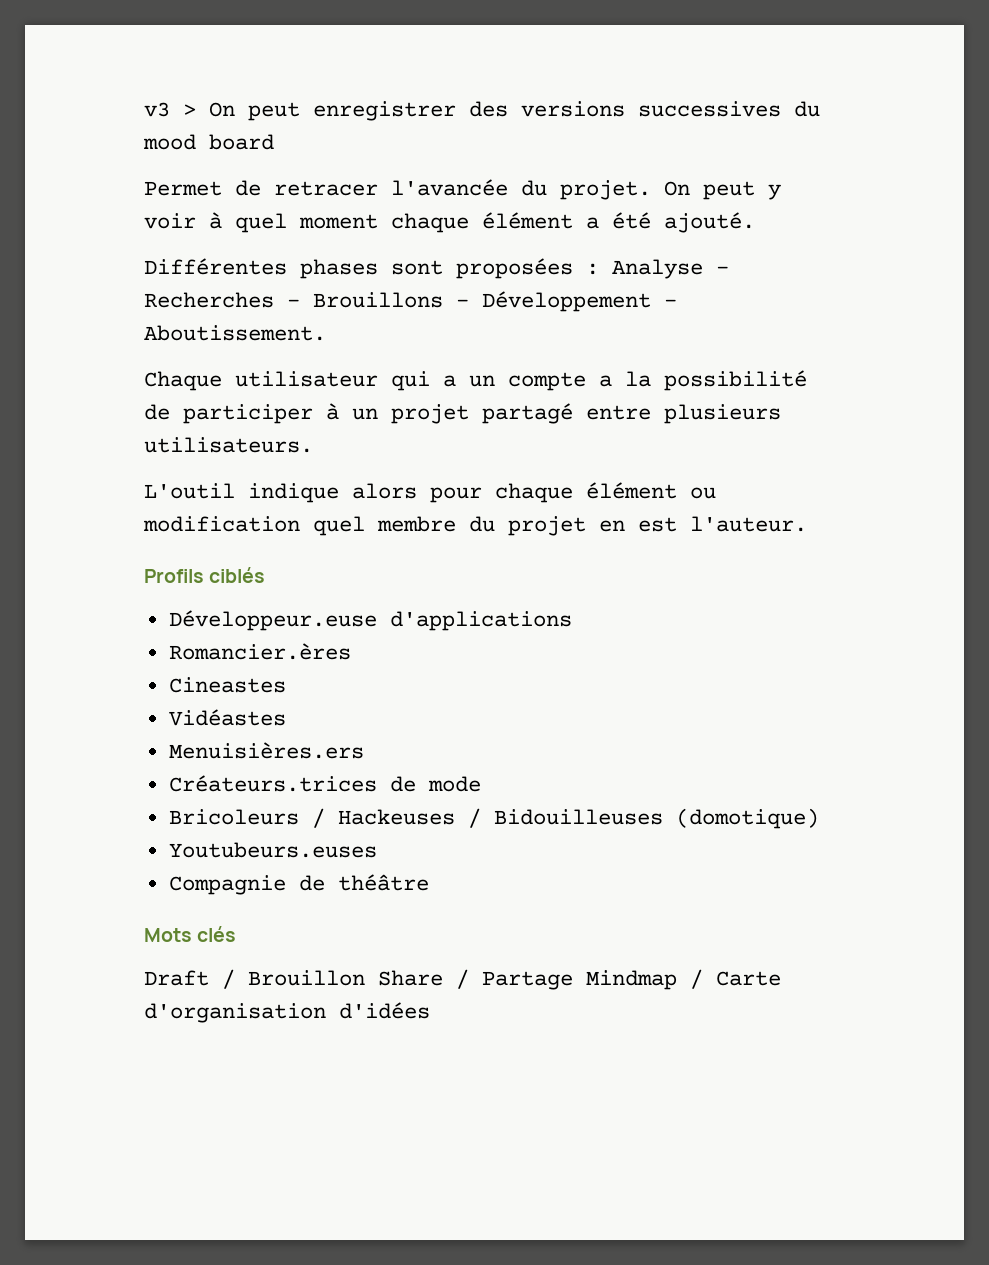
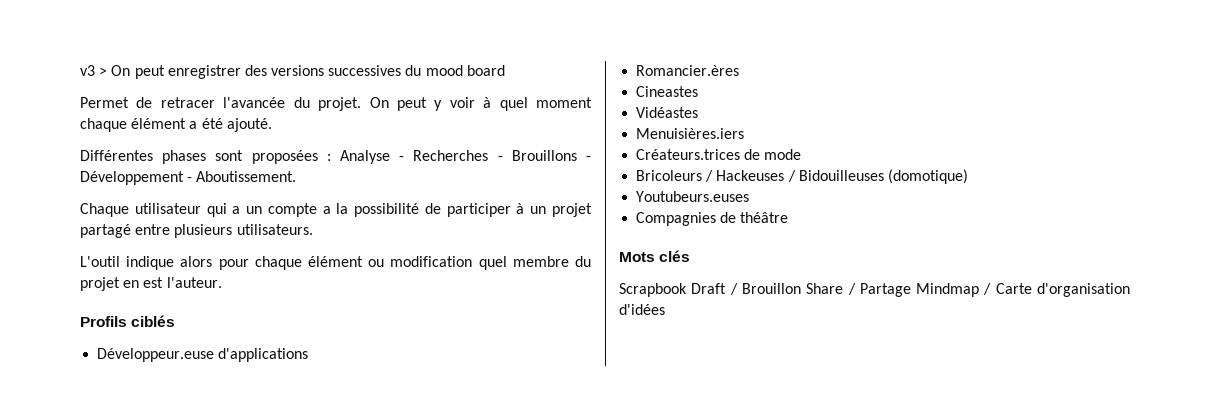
- Menuisières.ers
+ Menuisières.iers
- Compagnie de théâtre
+ Compagnies de théâtre
- Draft / Brouillon Share / Partage Mindmap / Carte d'organisation d'idées
+ Scrapbook Draft / Brouillon Share / Partage Mindmap / Carte d'organisation d'idées

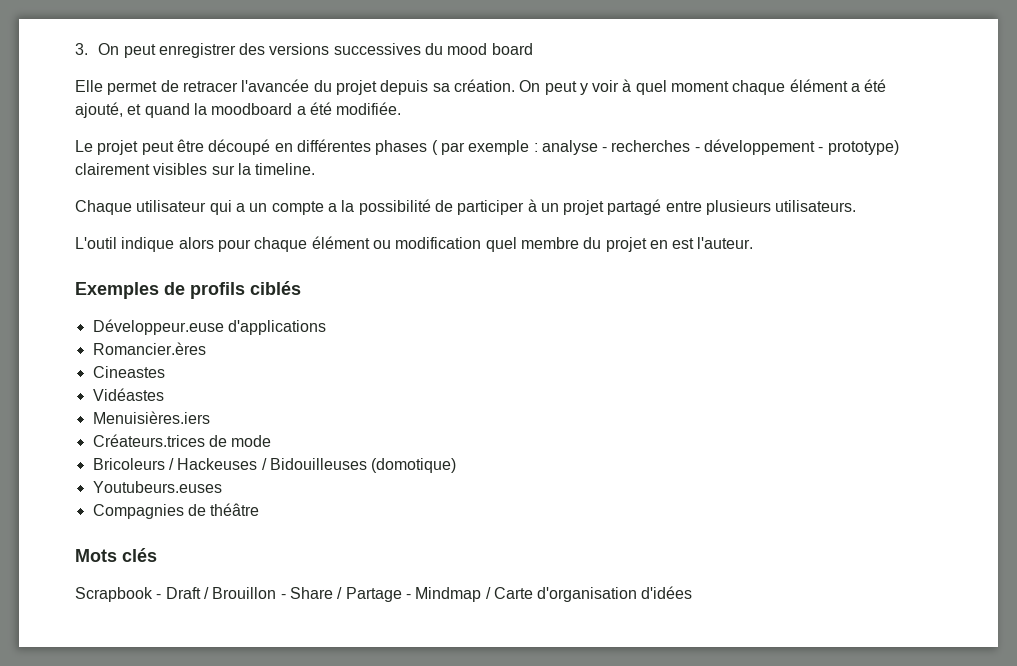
- v3 > On peut enregistrer des versions successives du mood board
+ 3. On peut enregistrer des versions successives du mood board
- Permet de retracer l'avancée du projet.
+ Elle permet de retracer l'avancée du projet depuis sa création.
- On peut y voir à quel moment chaque élément a été ajouté.
- Différentes phases sont proposées : Analyse - Recherches - Brouillons - Développement - Aboutissement.
+ On peut y voir à quel moment chaque élément a été ajouté, et quand la moodboard a été modifiée.
+ Le projet peut être découpé en différentes phases ( par exemple : analyse - recherches - développement - prototype) clairement visibles sur la timeline.
- Profils ciblés
+ Exemples de profils ciblés
- Scrapbook Draft / Brouillon Share / Partage Mindmap / Carte d'organisation d'idées
+ Scrapbook - Draft / Brouillon - Share / Partage - Mindmap / Carte d'organisation d'idées

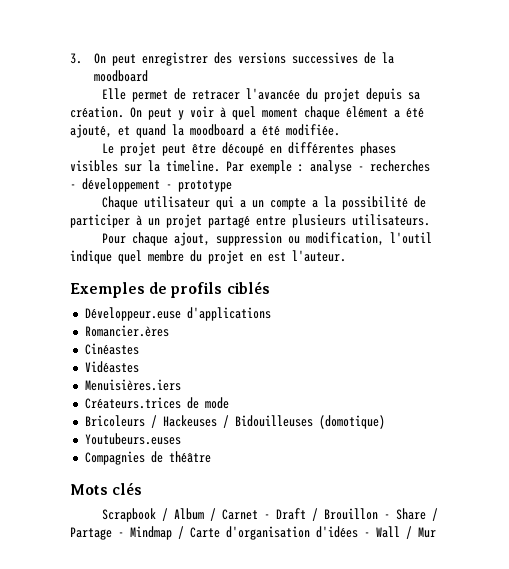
- 3. On peut enregistrer des versions successives du mood board
+ 3. On peut enregistrer des versions successives de la moodboard
- Le projet peut être découpé en différentes phases ( par exemple : analyse - recherches - développement - prototype) clairement visibles sur la timeline.
+ Le projet peut être découpé en différentes phases visibles sur la timeline. Par exemple : analyse - recherches - développement - prototype
- L'outil indique alors pour chaque élément ou modification quel membre du projet en est l'auteur.
+ Pour chaque ajout, suppression ou modification, l'outil indique quel membre du projet en est l'auteur.
- Cineastes
+ Cinéastes
- Scrapbook - Draft / Brouillon - Share / Partage - Mindmap / Carte d'organisation d'idées
+ Scrapbook / Album / Carnet - Draft / Brouillon - Share / Partage - Mindmap / Carte d'organisation d'idées - Wall / Mur

